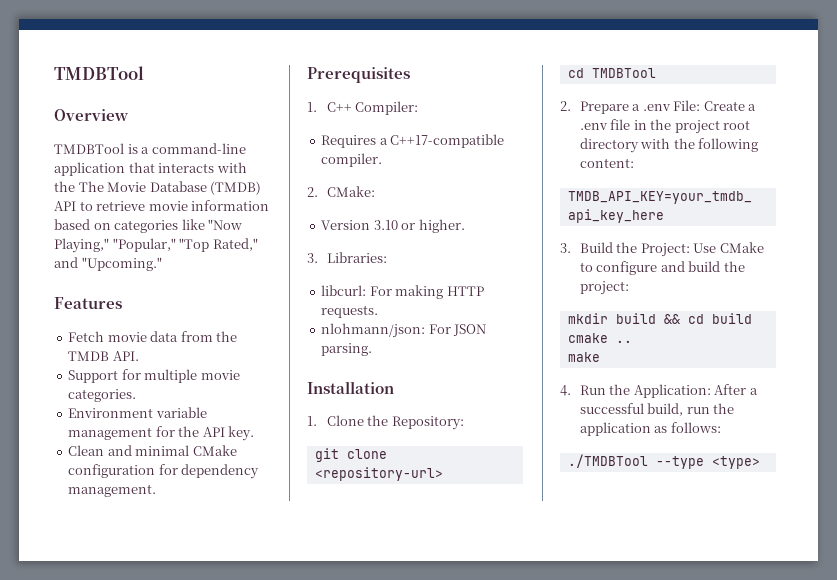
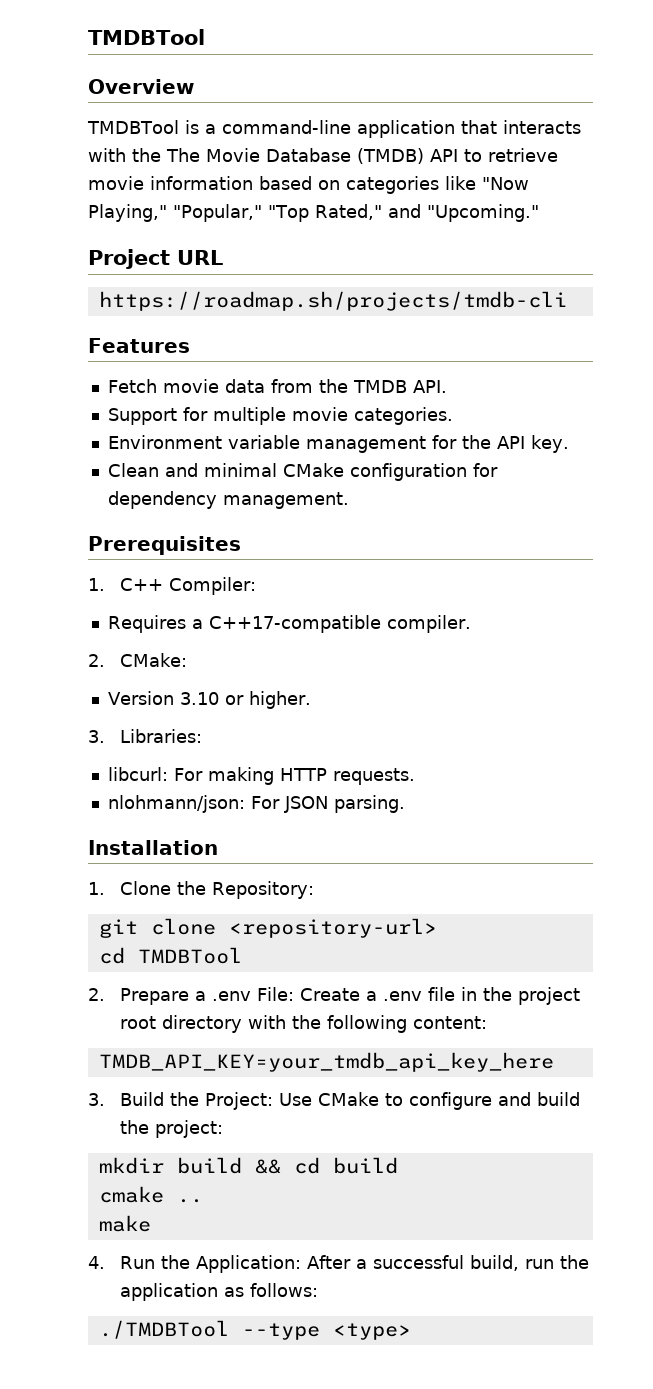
+ Project URL
+ https://roadmap.sh/projects/tmdb-cli

